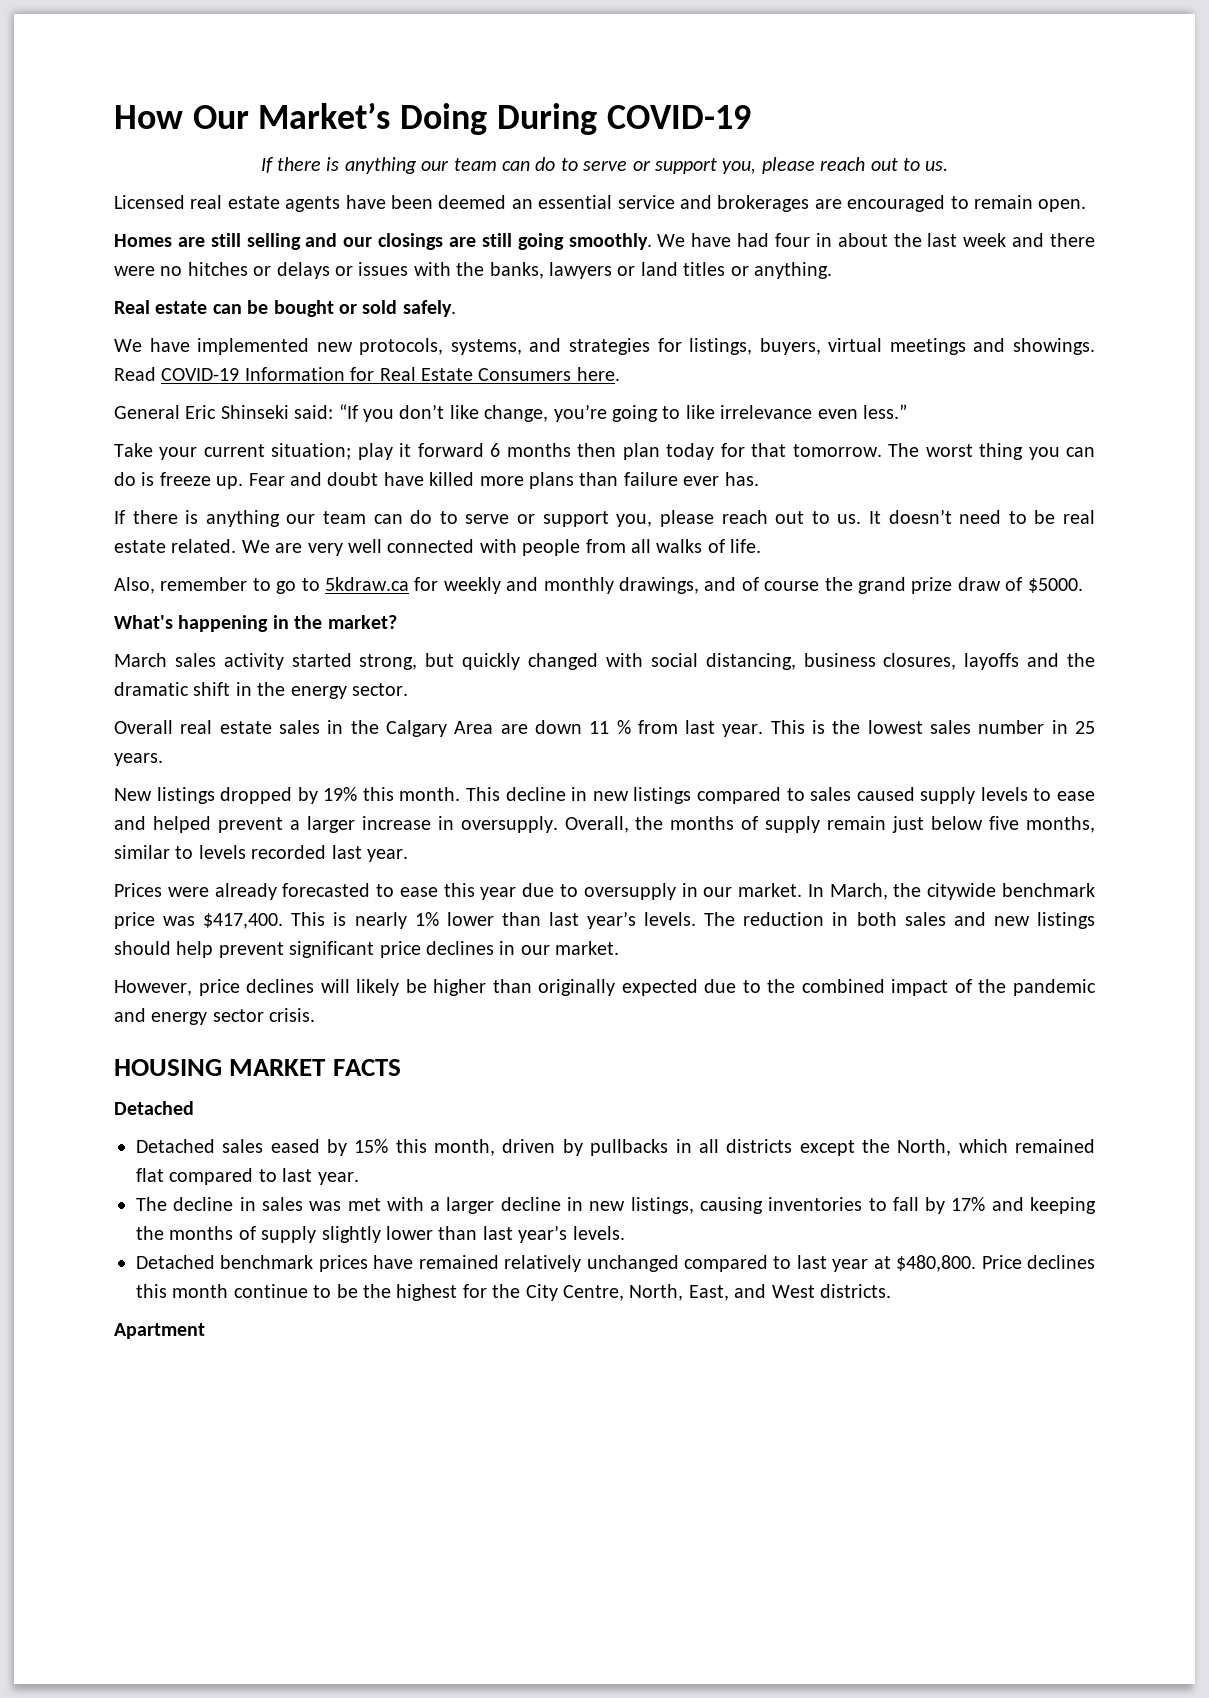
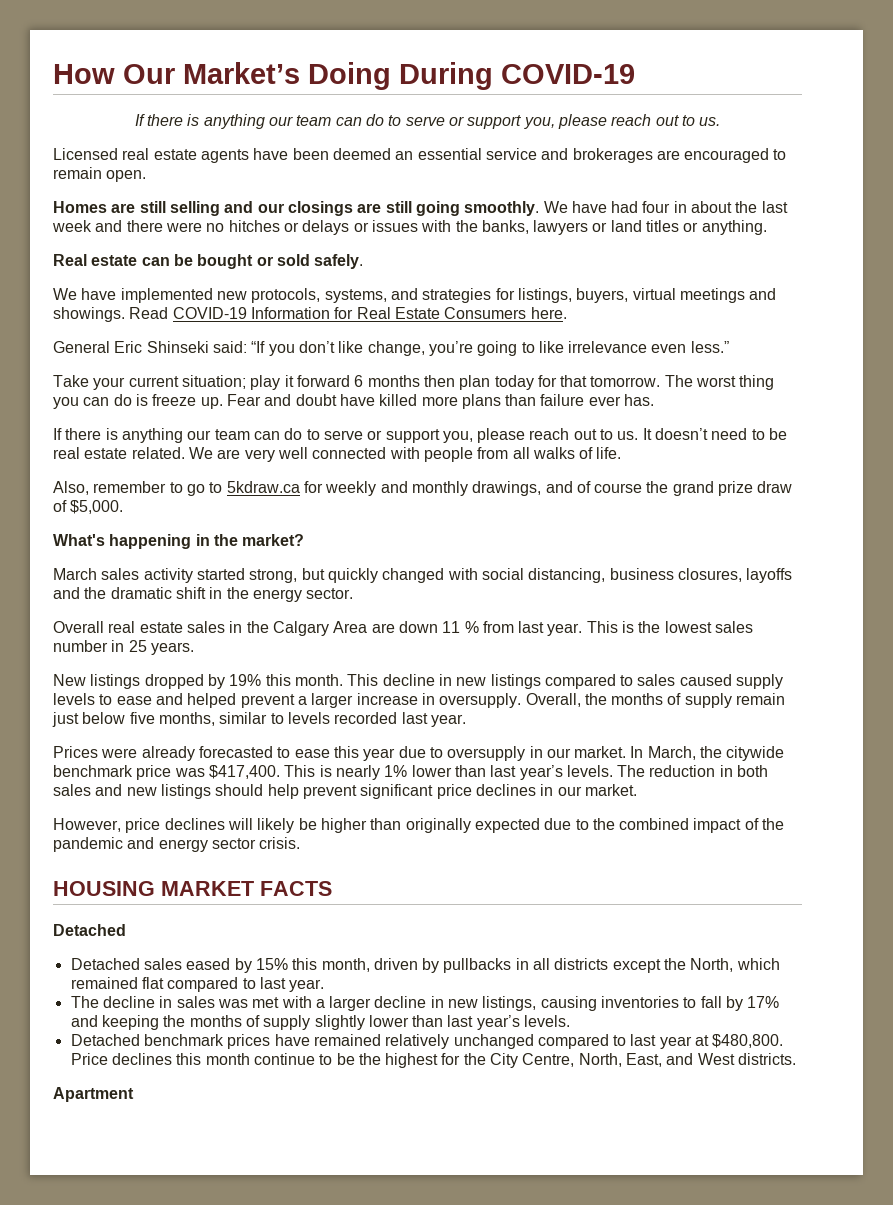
- Also, remember to go to 5kdraw.ca for weekly and monthly drawings, and of course the grand prize draw of $5000.
+ Also, remember to go to 5kdraw.ca for weekly and monthly drawings, and of course the grand prize draw of $5,000.

